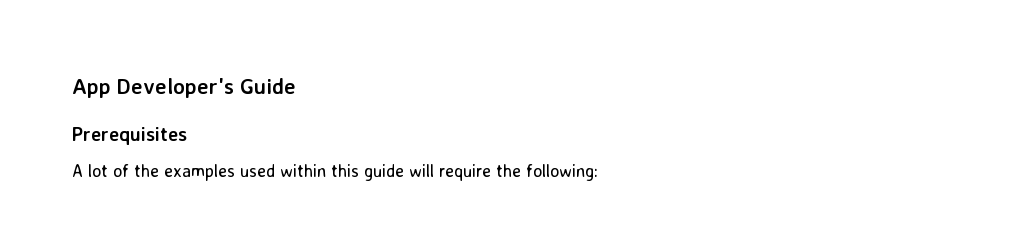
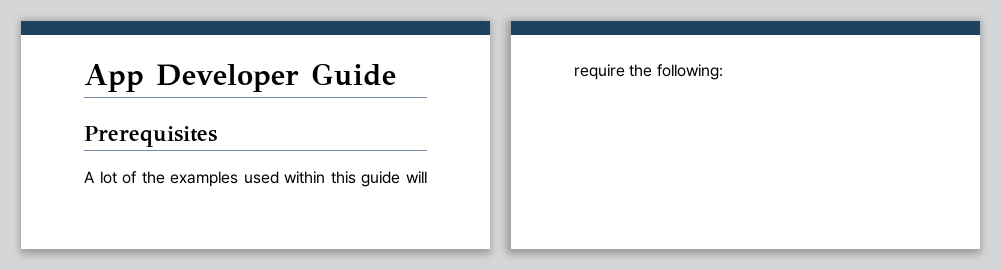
- App Developer's Guide
+ App Developer Guide

